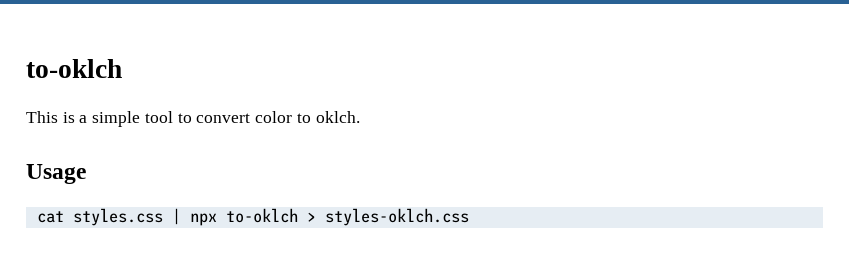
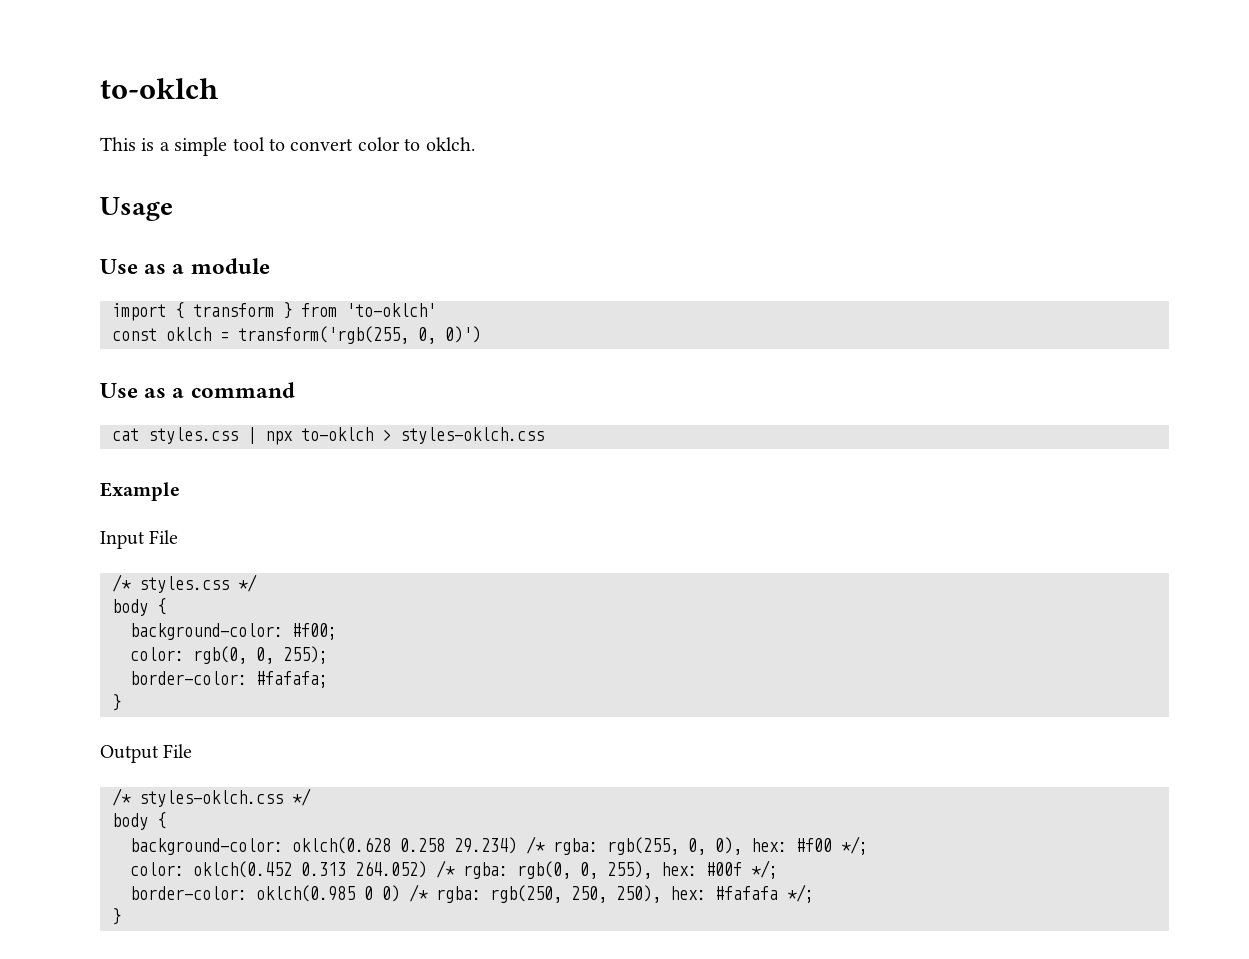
+ Use as a module
+ import { transform } from 'to-oklch'
+ const oklch = transform('rgb(255, 0, 0)')
+ Use as a command
+ Example
+ Input File
+ /* styles.css */
+ body {
+ background-color: #f00;
+ color: rgb(0, 0, 255);
+ border-color: #fafafa;
+ }
+ Output File
+ /* styles-oklch.css */
+ body {
+ background-color: oklch(0.628 0.258 29.234) /* rgba: rgb(255, 0, 0), hex: #f00 */;
+ color: oklch(0.452 0.313 264.052) /* rgba: rgb(0, 0, 255), hex: #00f */;
+ border-color: oklch(0.985 0 0) /* rgba: rgb(250, 250, 250), hex: #fafafa */;
+ }

